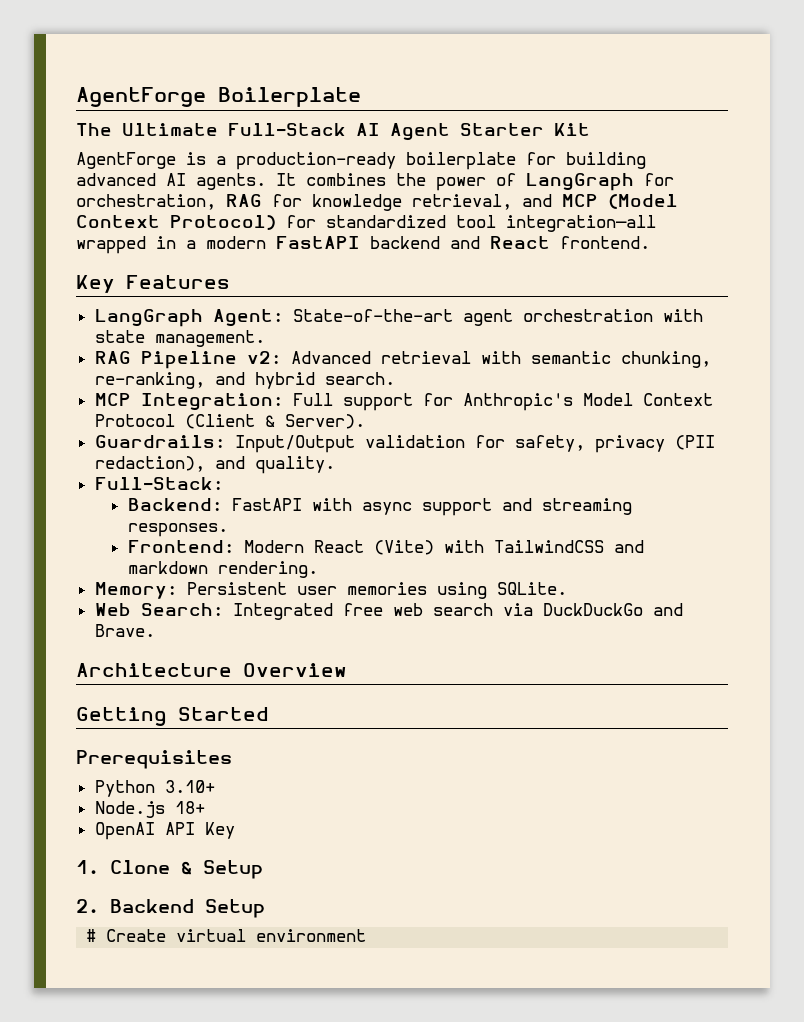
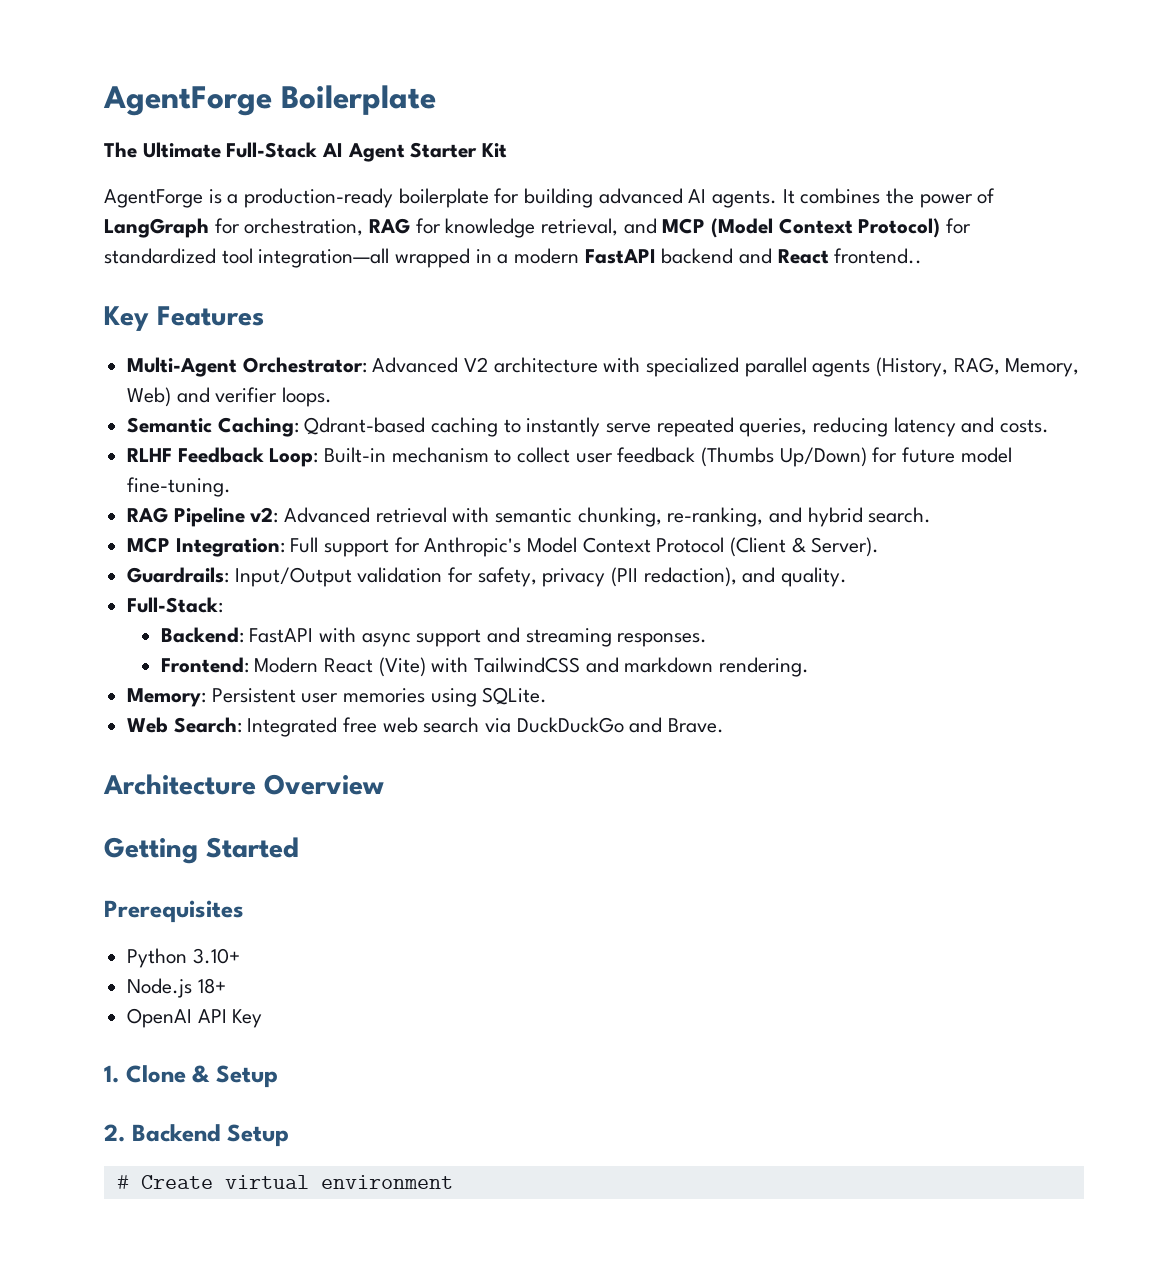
- It combines the power of LangGraph for orchestration, RAG for knowledge retrieval, and MCP (Model Context Protocol) for standardized tool integration—all wrapped in a modern FastAPI backend and React frontend.
+ It combines the power of LangGraph for orchestration, RAG for knowledge retrieval, and MCP (Model Context Protocol) for standardized tool integration—all wrapped in a modern FastAPI backend and React frontend..
- LangGraph Agent: State-of-the-art agent orchestration with state management.
+ Multi-Agent Orchestrator: Advanced V2 architecture with specialized parallel agents (History, RAG, Memory, Web) and verifier loops.
+ Semantic Caching: Qdrant-based caching to instantly serve repeated queries, reducing latency and costs.
+ RLHF Feedback Loop: Built-in mechanism to collect user feedback (Thumbs Up/Down) for future model fine-tuning.

